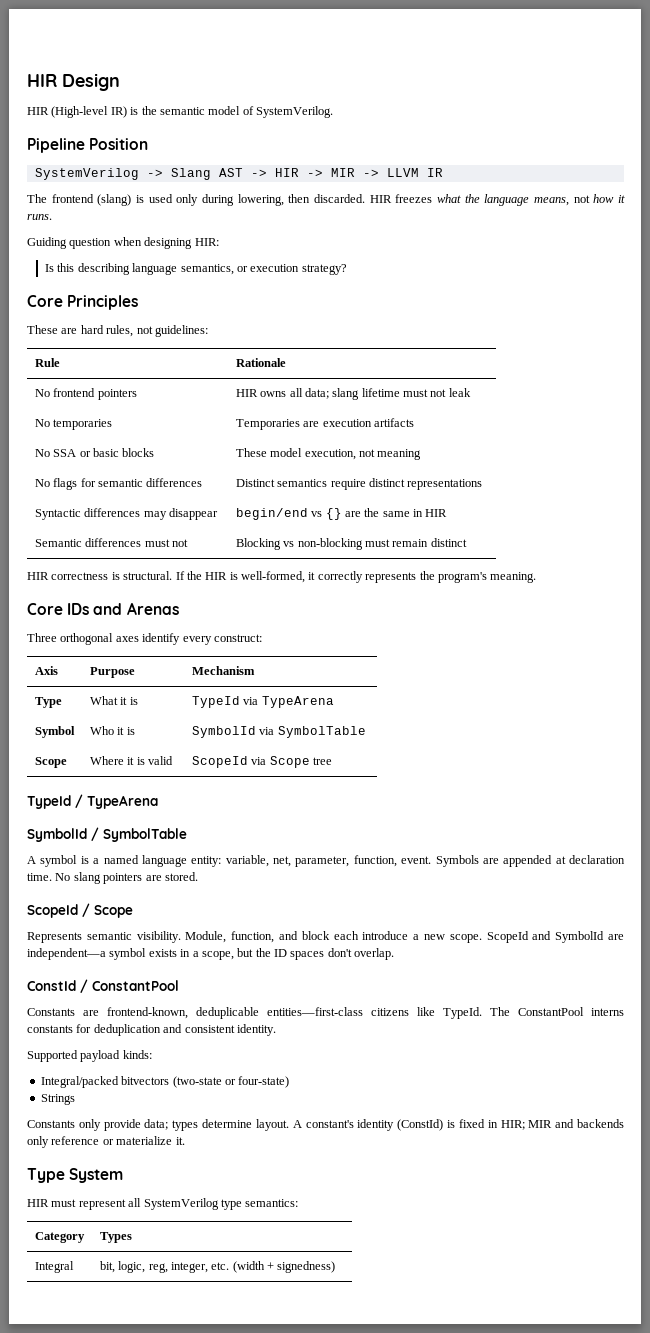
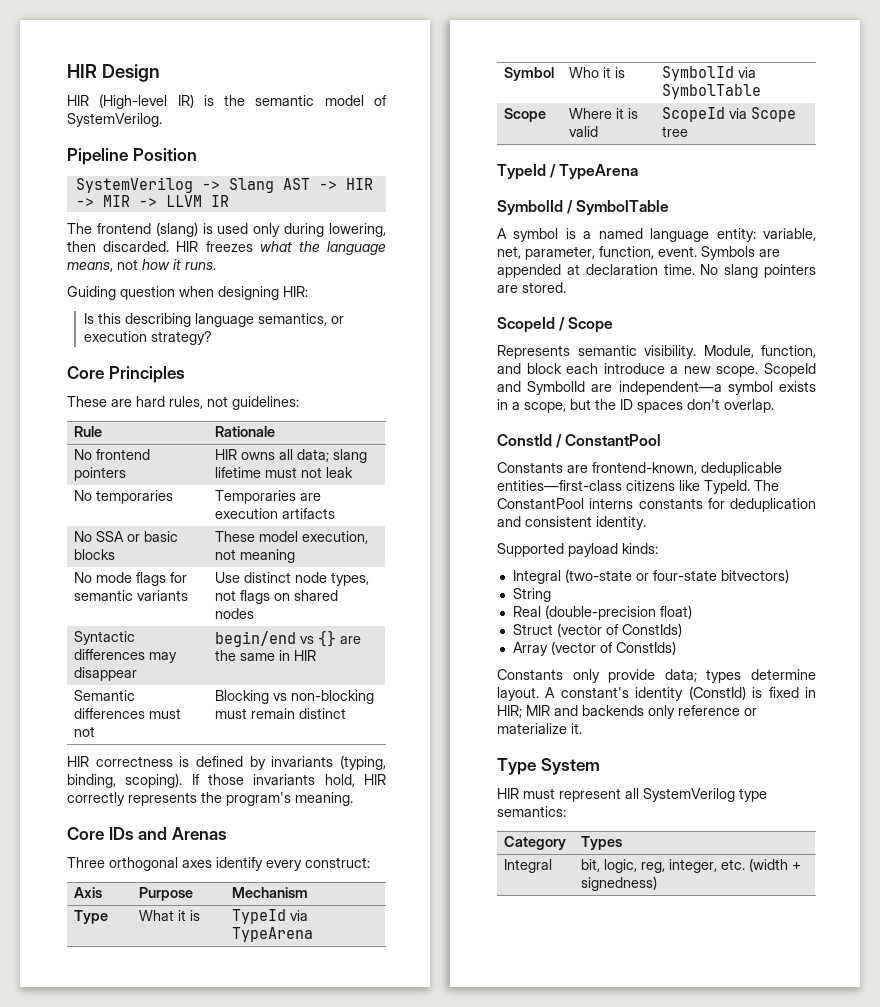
- No flags for semantic differences | Distinct semantics require distinct representations
+ No mode flags for semantic variants | Use distinct node types, not flags on shared nodes
- HIR correctness is structural. If the HIR is well-formed, it correctly represents the program's meaning.
+ HIR correctness is defined by invariants (typing, binding, scoping). If those invariants hold, HIR correctly represents the program's meaning.
- Integral/packed bitvectors (two-state or four-state)
- Strings
+ Integral (two-state or four-state bitvectors)
+ String
+ Real (double-precision float)
+ Struct (vector of ConstIds)
+ Array (vector of ConstIds)

